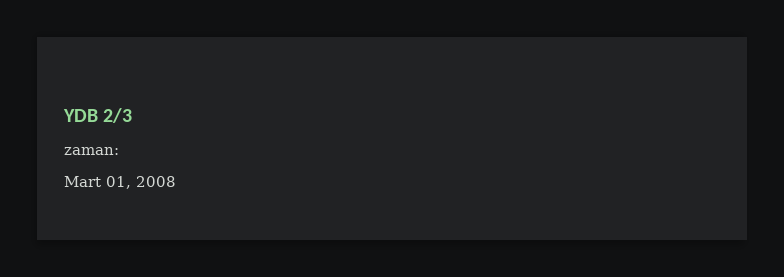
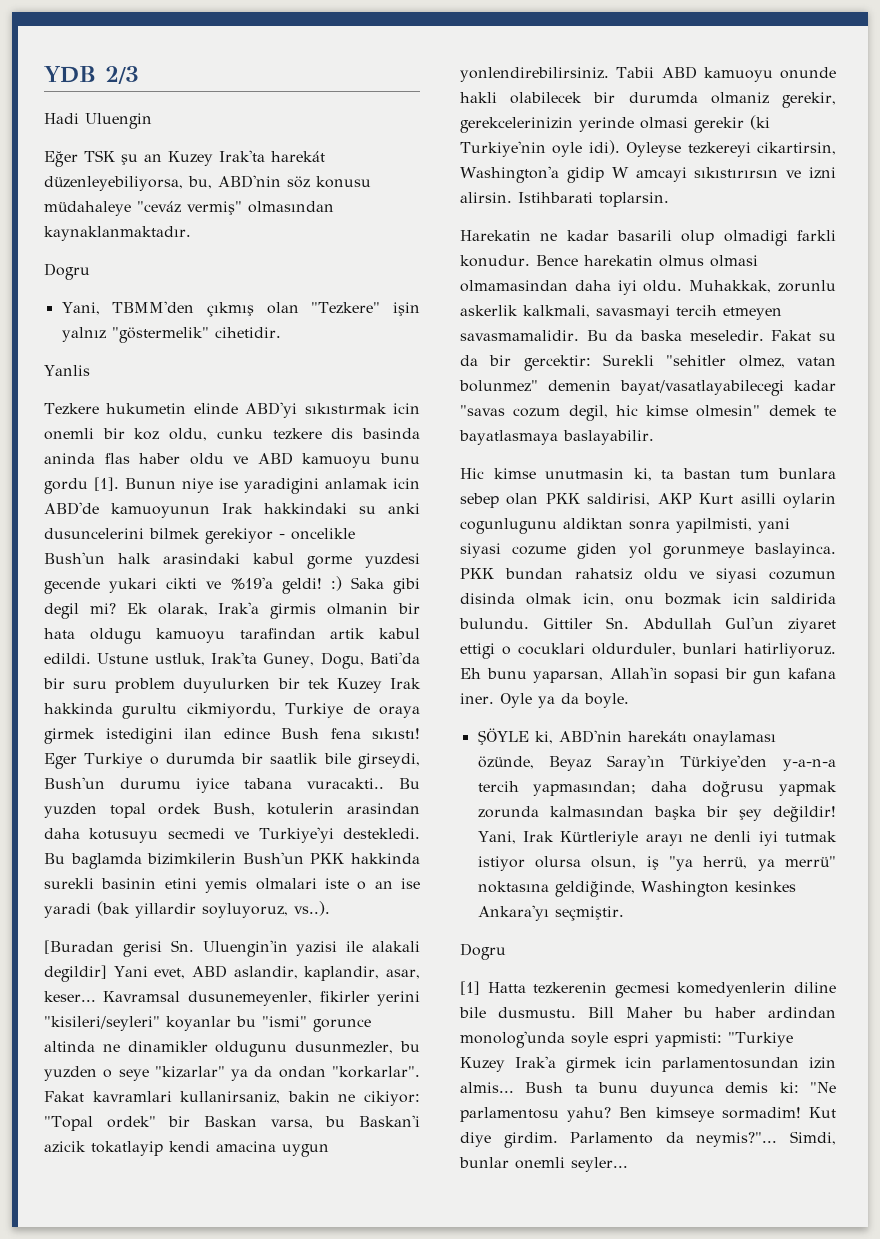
- zaman:
- Mart 01, 2008
+ Hadi Uluengin
+ Eğer TSK şu an Kuzey Irak'ta harekát düzenleyebiliyorsa, bu, ABD'nin söz konusu müdahaleye "ceváz vermiş" olmasından kaynaklanmaktadır.
+ Dogru
+ Yani, TBMM'den çıkmış olan "Tezkere" işin yalnız "göstermelik" cihetidir.
+ Yanlis
+ Tezkere hukumetin elinde ABD'yi sıkıstırmak icin onemli bir koz oldu, cunku tezkere dis basinda aninda flas haber oldu ve ABD kamuoyu bunu gordu [1]. Bunun niye ise yaradigini anlamak icin ABD'de kamuoyunun Irak hakkindaki su anki dusuncelerini bilmek gerekiyor - oncelikle Bush'un halk arasindaki kabul gorme yuzdesi gecende yukari cikti ve %19'a geldi! :) Saka gibi degil mi? Ek olarak, Irak'a girmis olmanin bir hata oldugu kamuoyu tarafindan artik kabul edildi. Ustune ustluk, Irak'ta Guney, Dogu, Bati'da bir suru problem duyulurken bir tek Kuzey Irak hakkinda gurultu cikmiyordu, Turkiye de oraya girmek istedigini ilan edince Bush fena sıkıstı! Eger Turkiye o durumda bir saatlik bile girseydi, Bush'un durumu iyice tabana vuracakti.. Bu yuzden topal ordek Bush, kotulerin arasindan daha kotusuyu secmedi ve Turkiye'yi destekledi. Bu baglamda bizimkilerin Bush'un PKK hakkinda surekli basinin etini yemis olmalari iste o an ise yaradi (bak yillardir soyluyoruz, vs..).
+ [Buradan gerisi Sn. Uluengin'in yazisi ile alakali degildir] Yani evet, ABD aslandir, kaplandir, asar, keser... Kavramsal dusunemeyenler, fikirler yerini "kisileri/seyleri" koyanlar bu "ismi" gorunce altinda ne dinamikler oldugunu dusunmezler, bu yuzden o seye "kizarlar" ya da ondan "korkarlar". Fakat kavramlari kullanirsaniz, bakin ne cikiyor: "Topal ordek" bir Baskan varsa, bu Baskan'i azicik tokatlayip kendi amacina uygun yonlendirebilirsiniz. Tabii ABD kamuoyu onunde hakli olabilecek bir durumda olmaniz gerekir, gerekcelerinizin yerinde olmasi gerekir (ki Turkiye'nin oyle idi). Oyleyse tezkereyi cikartirsin, Washington'a gidip W amcayi sıkıstırırsın ve izni alirsin. Istihbarati toplarsin.
+ Harekatin ne kadar basarili olup olmadigi farkli konudur. Bence harekatin olmus olmasi olmamasindan daha iyi oldu. Muhakkak, zorunlu askerlik kalkmali, savasmayi tercih etmeyen savasmamalidir. Bu da baska meseledir. Fakat su da bir gercektir: Surekli "sehitler olmez, vatan bolunmez" demenin bayat/vasatlayabilecegi kadar "savas cozum degil, hic kimse olmesin" demek te bayatlasmaya baslayabilir.
+ Hic kimse unutmasin ki, ta bastan tum bunlara sebep olan PKK saldirisi, AKP Kurt asilli oylarin cogunlugunu aldiktan sonra yapilmisti, yani siyasi cozume giden yol gorunmeye baslayinca. PKK bundan rahatsiz oldu ve siyasi cozumun disinda olmak icin, onu bozmak icin saldirida bulundu. Gittiler Sn. Abdullah Gul'un ziyaret ettigi o cocuklari oldurduler, bunlari hatirliyoruz. Eh bunu yaparsan, Allah'in sopasi bir gun kafana iner. Oyle ya da boyle.
+ ŞÖYLE ki, ABD'nin harekátı onaylaması özünde, Beyaz Saray'ın Türkiye'den y-a-n-a tercih yapmasından; daha doğrusu yapmak zorunda kalmasından başka bir şey değildir! Yani, Irak Kürtleriyle arayı ne denli iyi tutmak istiyor olursa olsun, iş "ya herrü, ya merrü" noktasına geldiğinde, Washington kesinkes Ankara'yı seçmiştir.
+ Dogru
+ [1] Hatta tezkerenin gecmesi komedyenlerin diline bile dusmustu. Bill Maher bu haber ardindan monolog'unda soyle espri yapmisti: "Turkiye Kuzey Irak'a girmek icin parlamentosundan izin almis... Bush ta bunu duyunca demis ki: "Ne parlamentosu yahu? Ben kimseye sormadim! Kut diye girdim. Parlamento da neymis?"... Simdi, bunlar onemli seyler...

